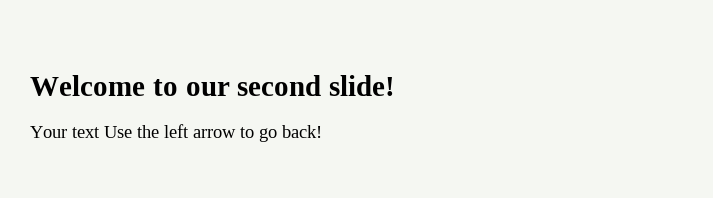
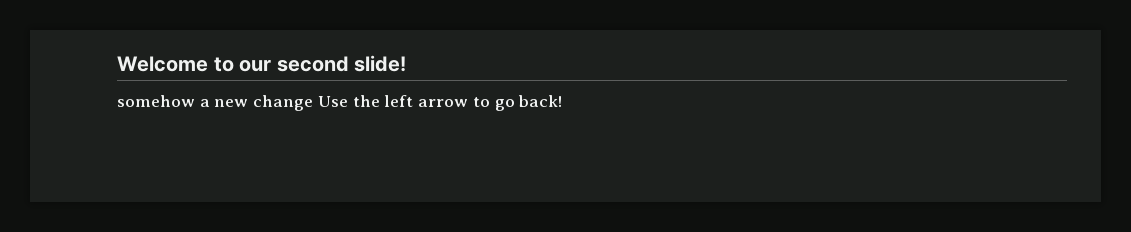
- Your text Use the left arrow to go back!
+ somehow a new change Use the left arrow to go back!

